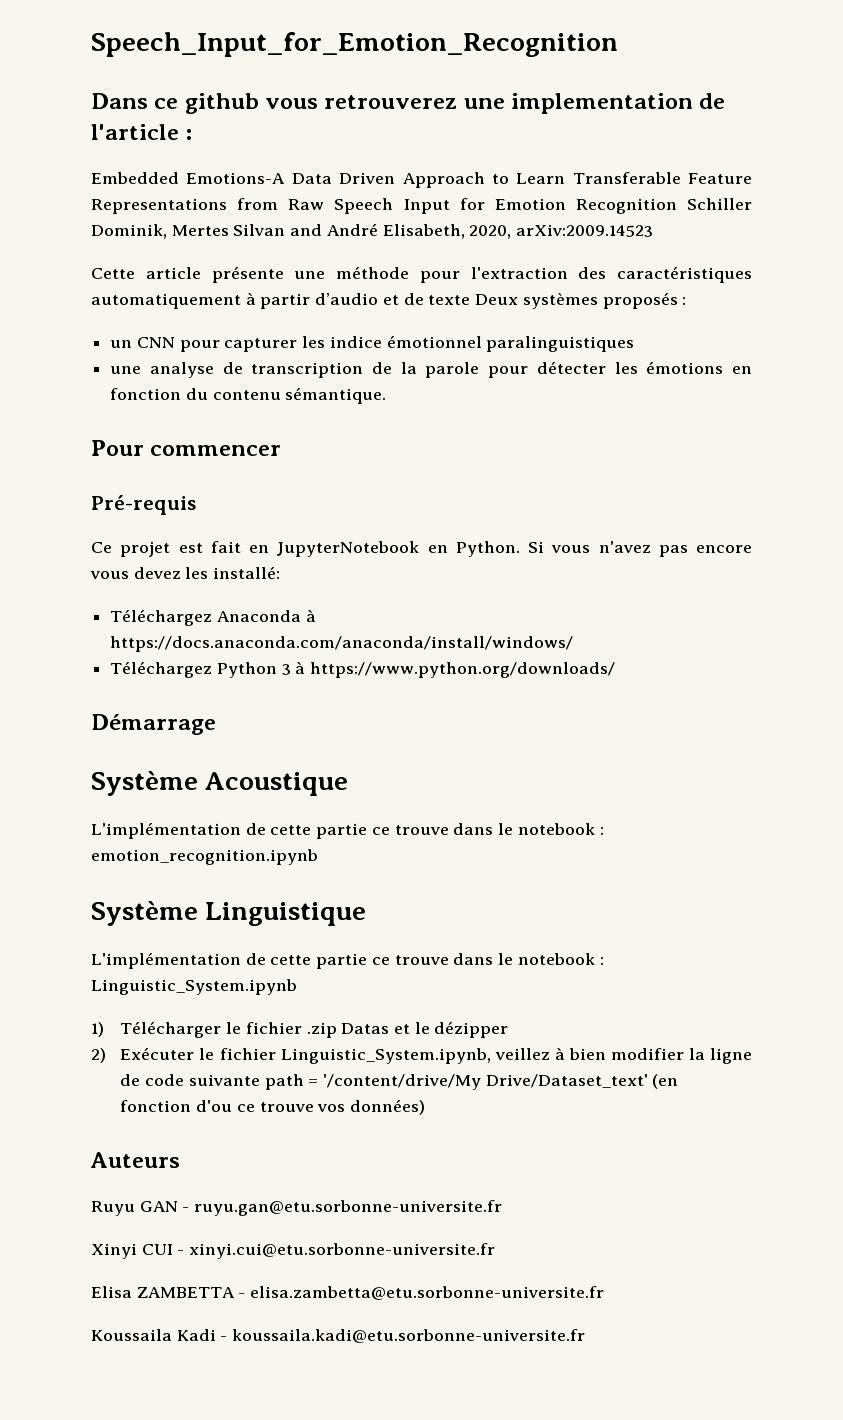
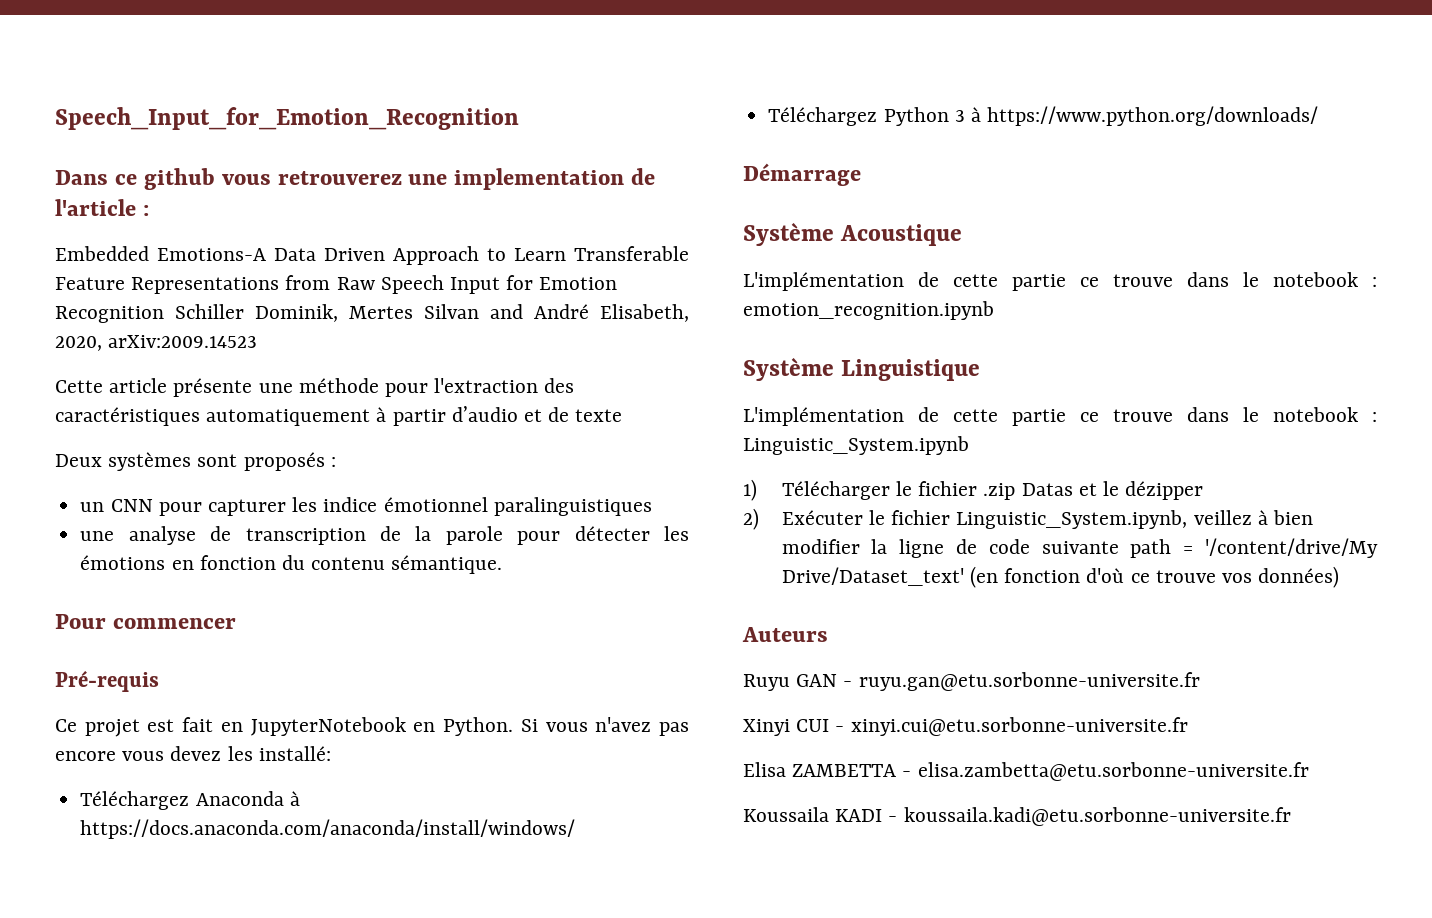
- Cette article présente une méthode pour l'extraction des caractéristiques automatiquement à partir d’audio et de texte Deux systèmes proposés :
+ Cette article présente une méthode pour l'extraction des caractéristiques automatiquement à partir d’audio et de texte
+ Deux systèmes sont proposés :
- 2) Exécuter le fichier Linguistic_System.ipynb, veillez à bien modifier la ligne de code suivante path = '/content/drive/My Drive/Dataset_text' (en fonction d'ou ce trouve vos données)
+ 2) Exécuter le fichier Linguistic_System.ipynb, veillez à bien modifier la ligne de code suivante path = '/content/drive/My Drive/Dataset_text' (en fonction d'où ce trouve vos données)
- Koussaila Kadi - koussaila.kadi@etu.sorbonne-universite.fr
+ Koussaila KADI - koussaila.kadi@etu.sorbonne-universite.fr

